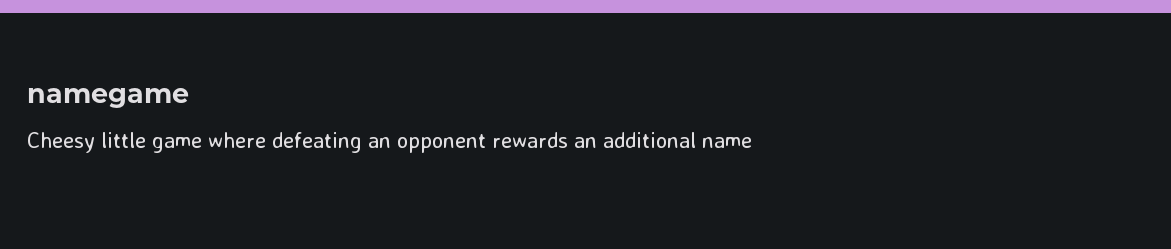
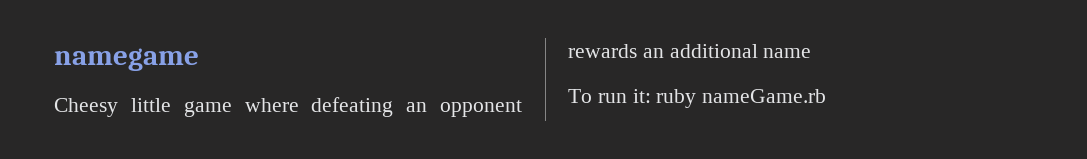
+ To run it: ruby nameGame.rb

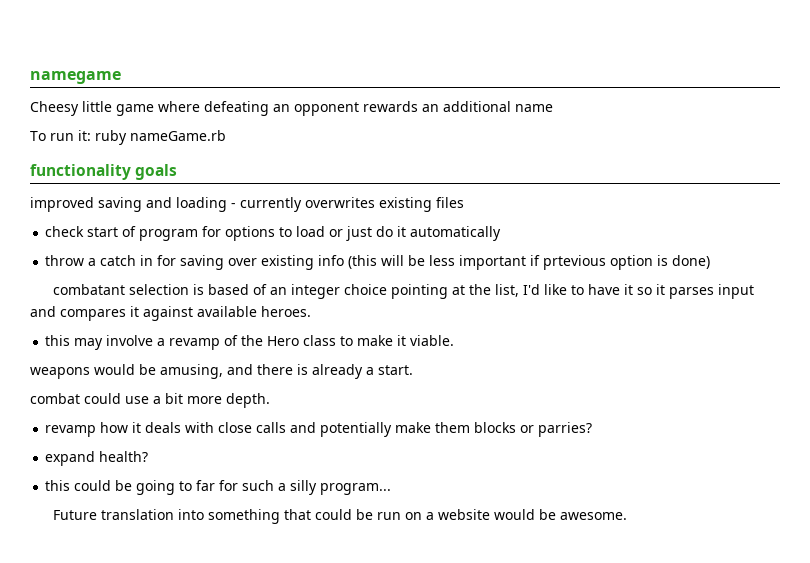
+ functionality goals
+ improved saving and loading - currently overwrites existing files
+ check start of program for options to load or just do it automatically
+ throw a catch in for saving over existing info (this will be less important if prtevious option is done)
+ combatant selection is based of an integer choice pointing at the list, I'd like to have it so it parses input and compares it against available heroes.
+ this may involve a revamp of the Hero class to make it viable.
+ weapons would be amusing, and there is already a start.
+ combat could use a bit more depth.
+ revamp how it deals with close calls and potentially make them blocks or parries?
+ expand health?
+ this could be going to far for such a silly program...
+ Future translation into something that could be run on a website would be awesome.

